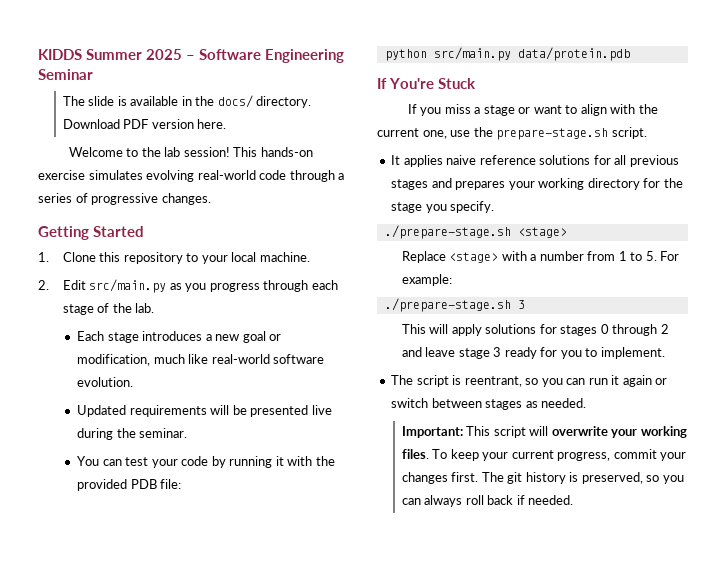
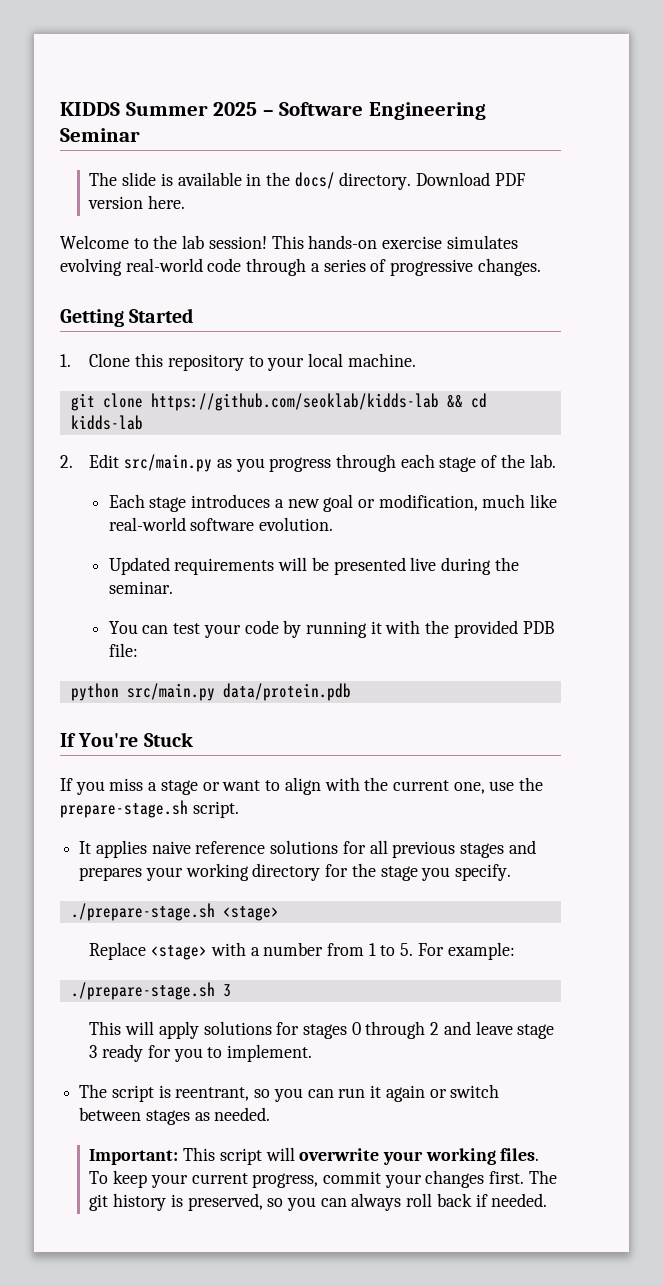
+ git clone https://github.com/seoklab/kidds-lab && cd kidds-lab

